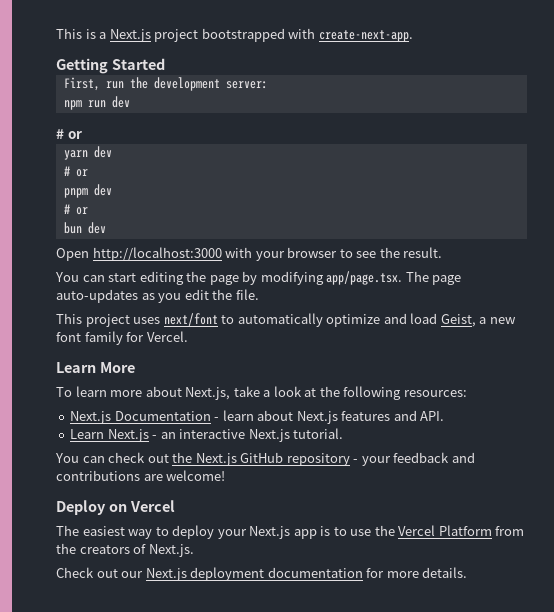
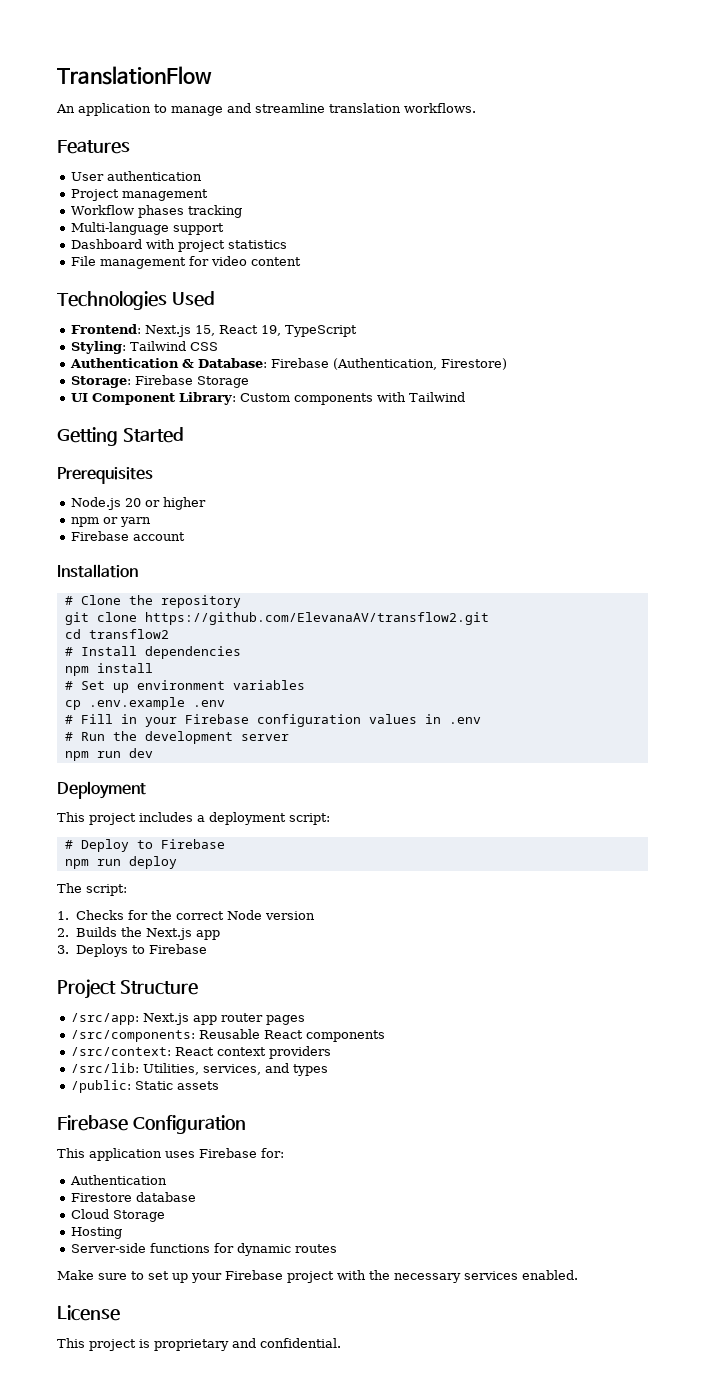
- This is a Next.js project bootstrapped with create-next-app.
+ TranslationFlow
+ An application to manage and streamline translation workflows.
+ Features
+ User authentication
+ Project management
+ Workflow phases tracking
+ Multi-language support
+ Dashboard with project statistics
+ File management for video content
+ Technologies Used
+ Frontend: Next.js 15, React 19, TypeScript
+ Styling: Tailwind CSS
+ Authentication & Database: Firebase (Authentication, Firestore)
+ Storage: Firebase Storage
+ UI Component Library: Custom components with Tailwind
  Getting Started
- First, run the development server:
+ Prerequisites
+ Node.js 20 or higher
+ npm or yarn
+ Firebase account
+ Installation
+ # Clone the repository
+ git clone https://github.com/ElevanaAV/transflow2.git
+ cd transflow2
+ # Install dependencies
+ npm install
+ # Set up environment variables
+ cp .env.example .env
+ # Fill in your Firebase configuration values in .env
+ # Run the development server
  npm run dev
- # or
- yarn dev
- # or
- pnpm dev
- # or
- bun dev
- Open http://localhost:3000 with your browser to see the result.
- You can start editing the page by modifying app/page.tsx. The page auto-updates as you edit the file.
- This project uses next/font to automatically optimize and load Geist, a new font family for Vercel.
- Learn More
- To learn more about Next.js, take a look at the following resources:
- Next.js Documentation - learn about Next.js features and API.
- Learn Next.js - an interactive Next.js tutorial.
- You can check out the Next.js GitHub repository - your feedback and contributions are welcome!
- Deploy on Vercel
- The easiest way to deploy your Next.js app is to use the Vercel Platform from the creators of Next.js.
- Check out our Next.js deployment documentation for more details.
+ Deployment
+ This project includes a deployment script:
+ # Deploy to Firebase
+ npm run deploy
+ The script:
+ 1. Checks for the correct Node version
+ 2. Builds the Next.js app
+ 3. Deploys to Firebase
+ Project Structure
+ /src/app: Next.js app router pages
+ /src/components: Reusable React components
+ /src/context: React context providers
+ /src/lib: Utilities, services, and types
+ /public: Static assets
+ Firebase Configuration
+ This application uses Firebase for:
+ Authentication
+ Firestore database
+ Cloud Storage
+ Hosting
+ Server-side functions for dynamic routes
+ Make sure to set up your Firebase project with the necessary services enabled.
+ License
+ This project is proprietary and confidential.

